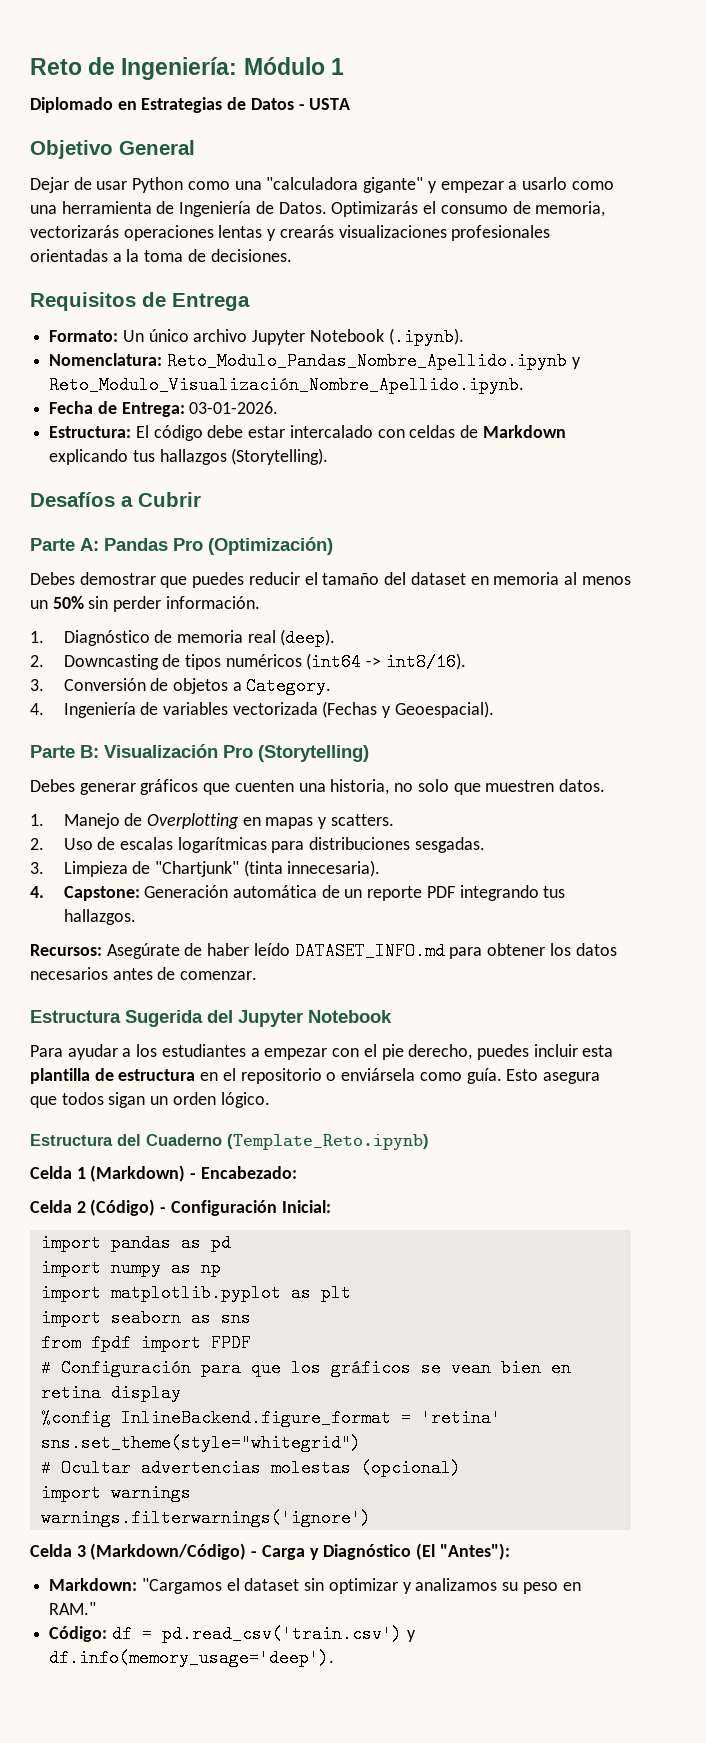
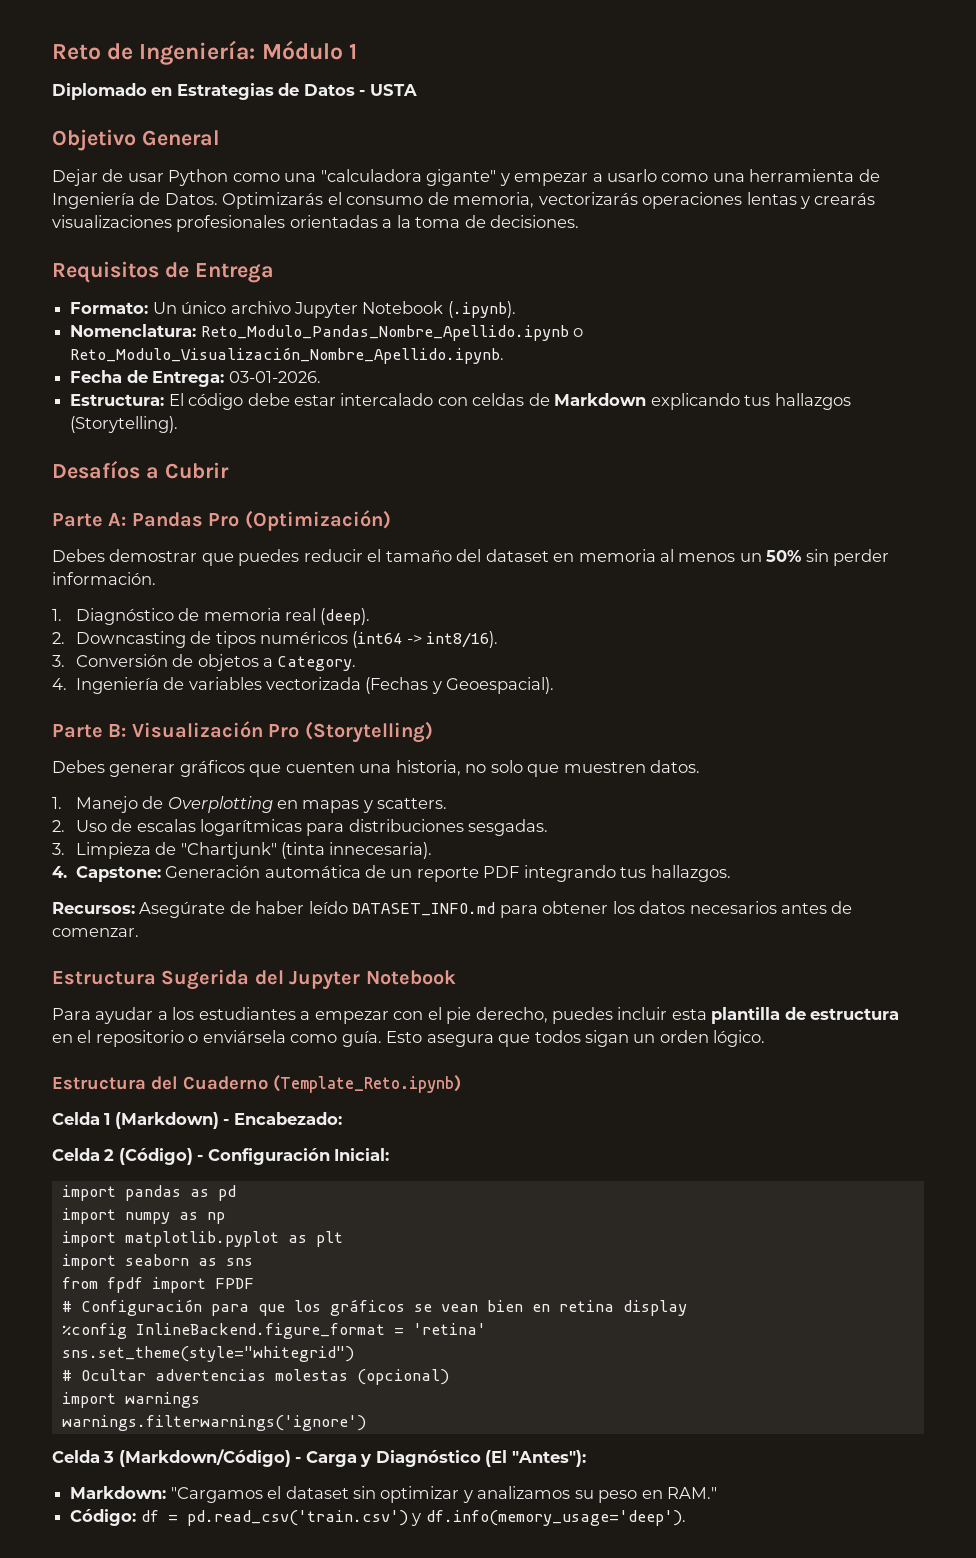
- Nomenclatura: Reto_Modulo_Pandas_Nombre_Apellido.ipynb y Reto_Modulo_Visualización_Nombre_Apellido.ipynb.
+ Nomenclatura: Reto_Modulo_Pandas_Nombre_Apellido.ipynb o Reto_Modulo_Visualización_Nombre_Apellido.ipynb.

